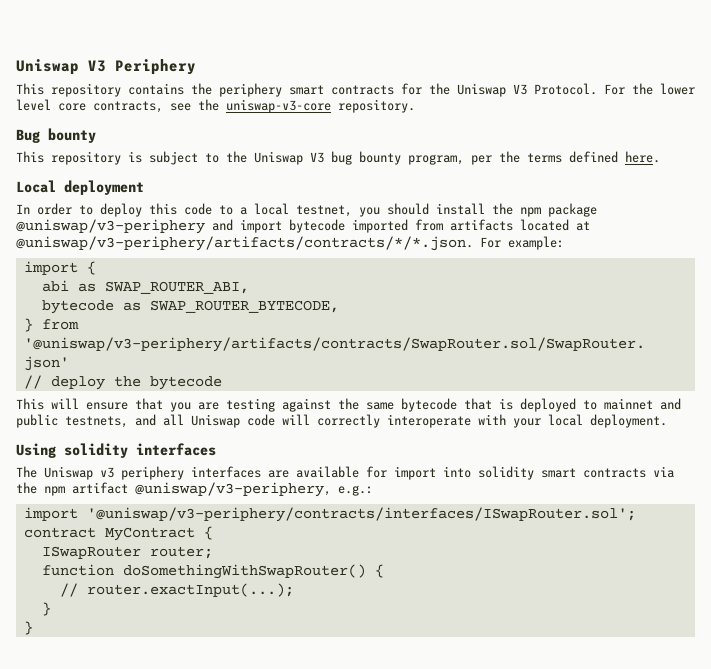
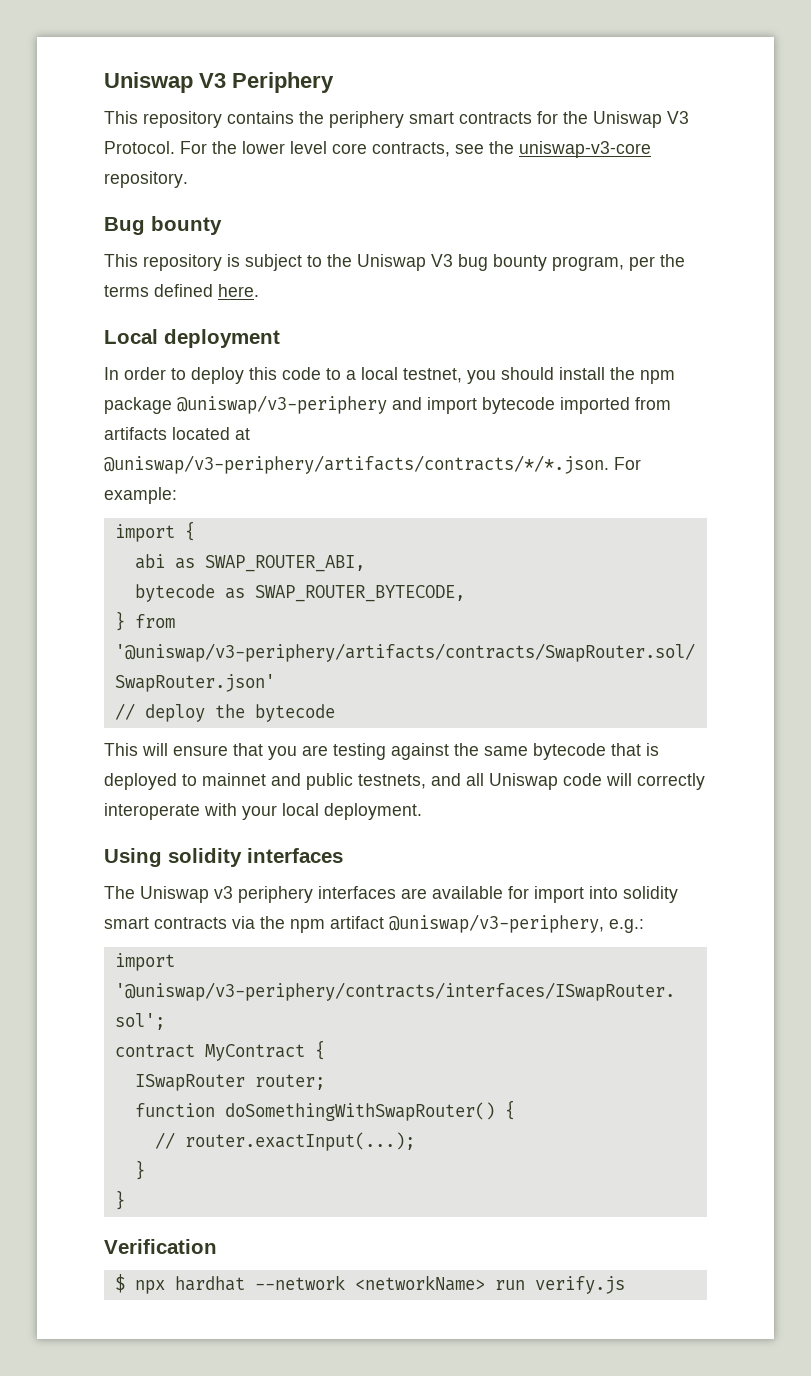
+ Verification
+ $ npx hardhat --network <networkName> run verify.js

